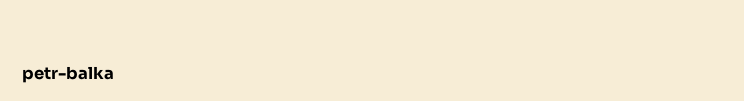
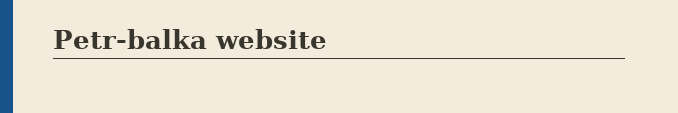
- petr-balka
+ Petr-balka website

